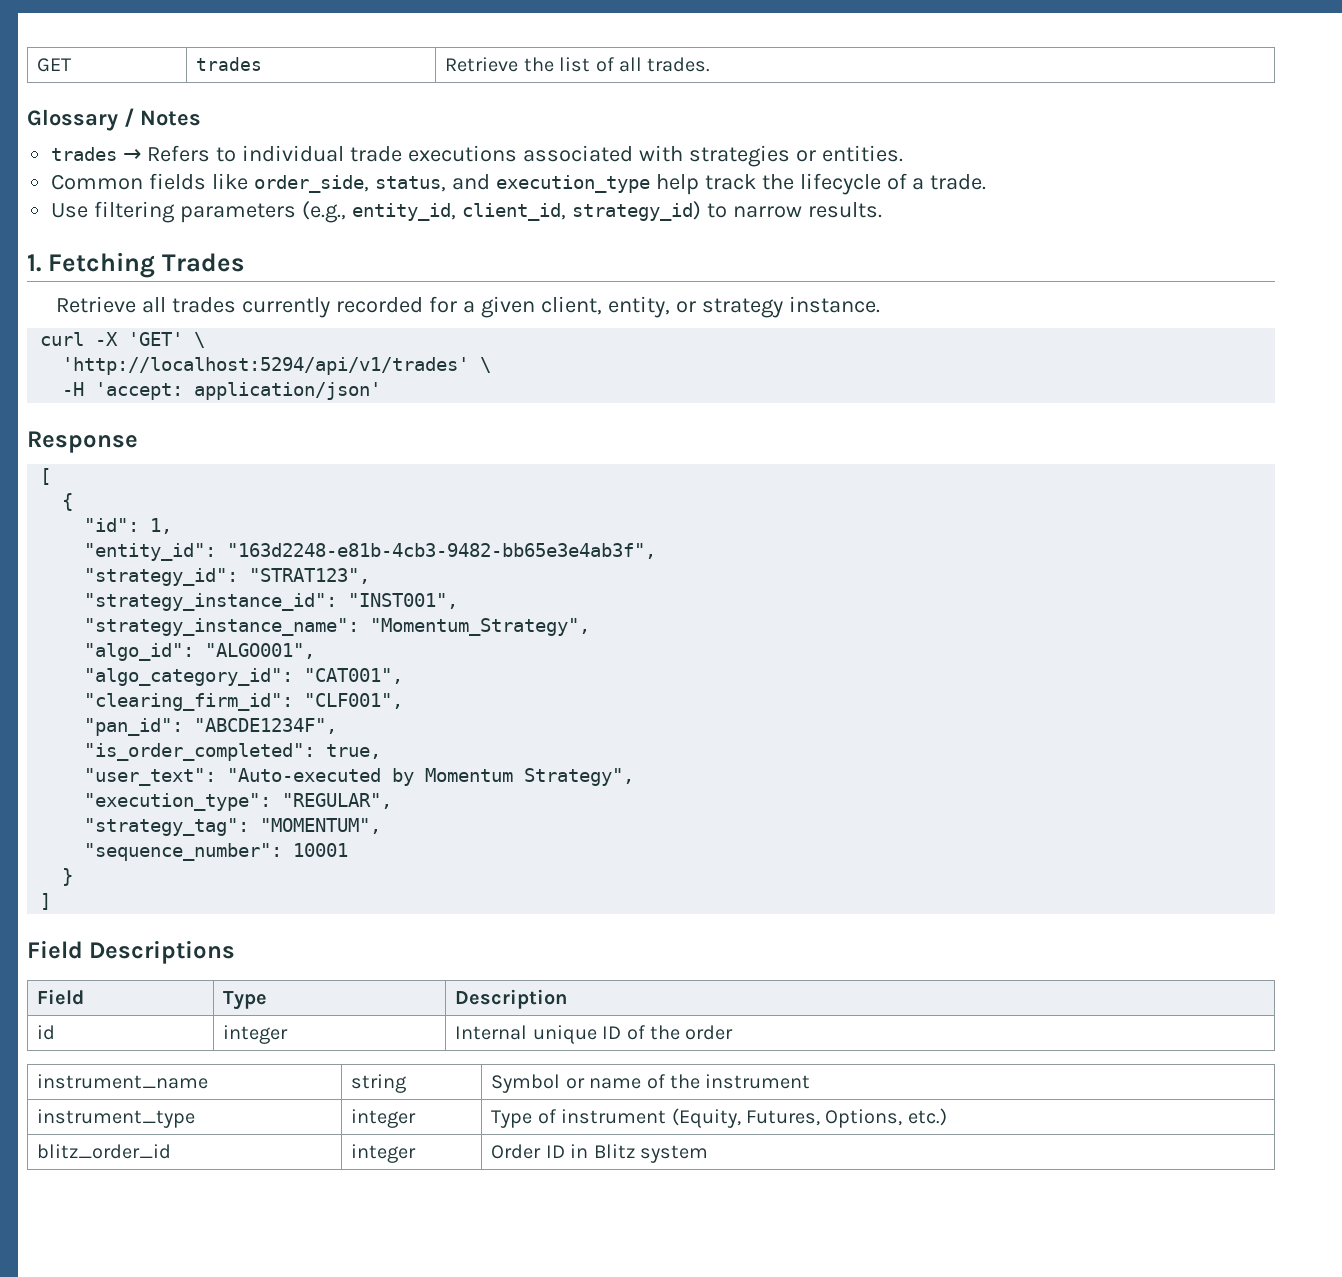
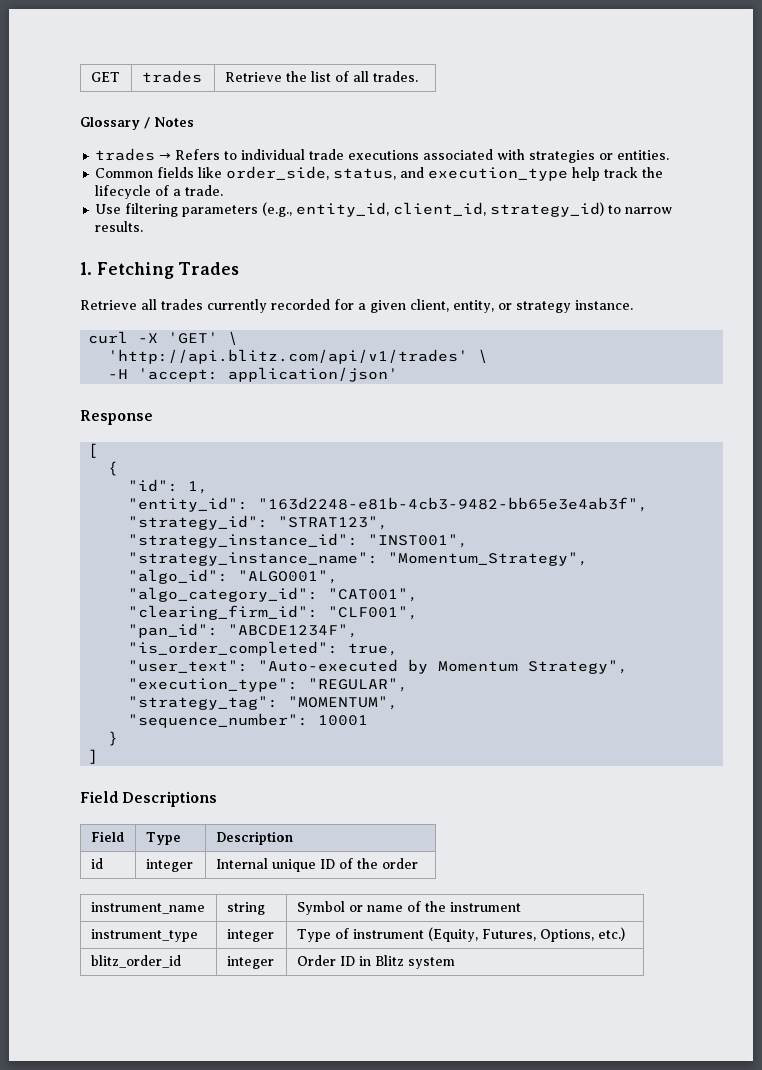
- 'http://localhost:5294/api/v1/trades' \
+ 'http://api.blitz.com/api/v1/trades' \

